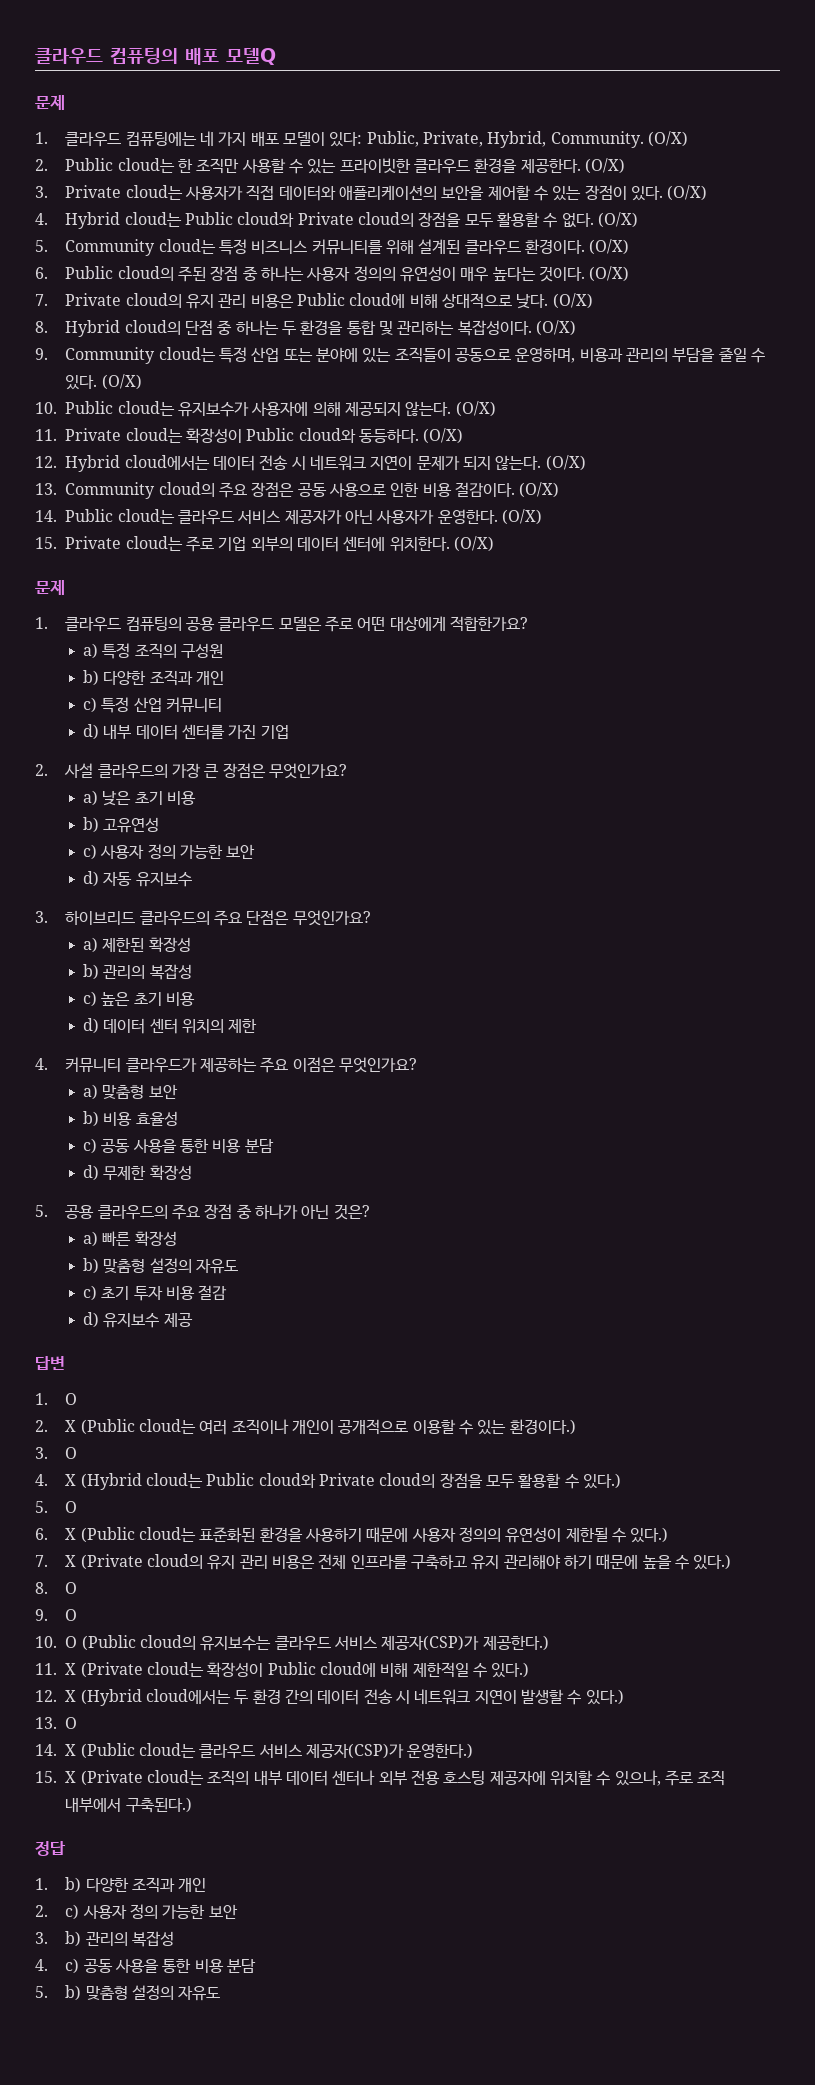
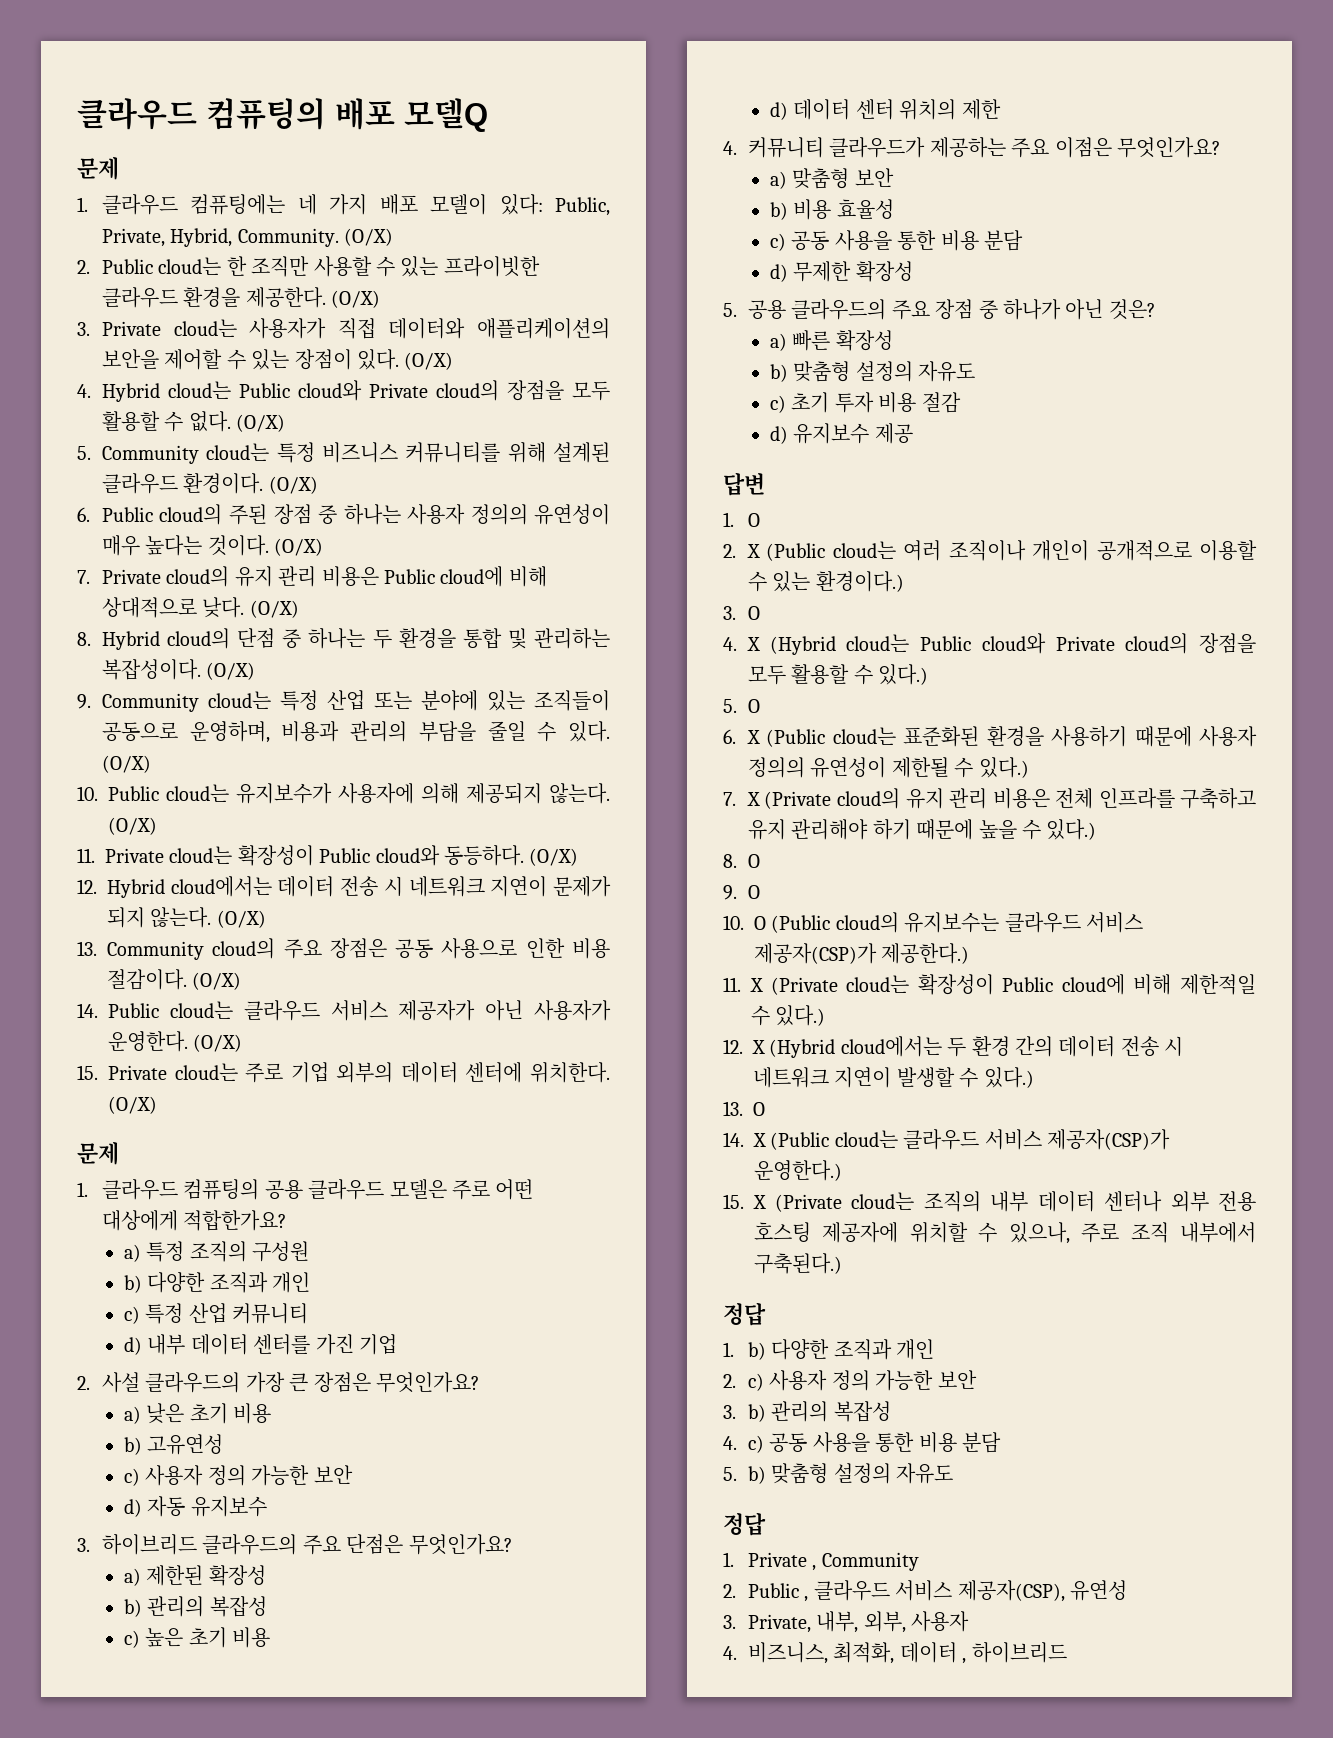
  5. b) 맞춤형 설정의 자유도
+ 정답
+ 1. Private , Community
+ 2. Public , 클라우드 서비스 제공자(CSP), 유연성
+ 3. Private, 내부, 외부, 사용자
+ 4. 비즈니스, 최적화, 데이터 , 하이브리드

